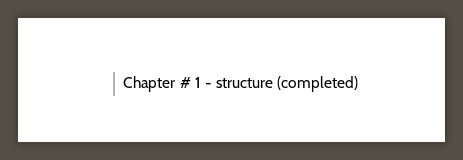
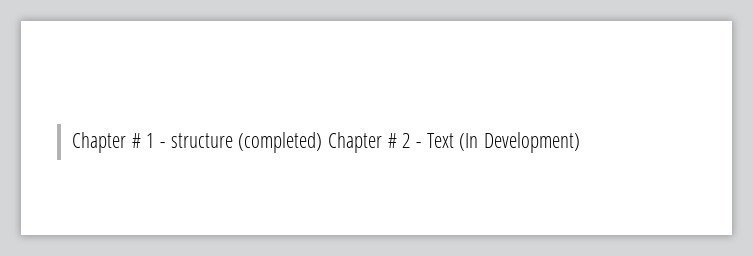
- Chapter # 1 - structure (completed)
+ Chapter # 1 - structure (completed) Chapter # 2 - Text (In Development)

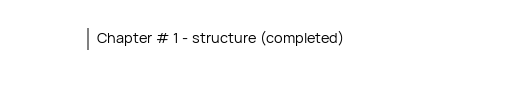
- Chapter # 1 - structure (completed) Chapter # 2 - Text (In Development)
+ Chapter # 1 - structure (completed)

